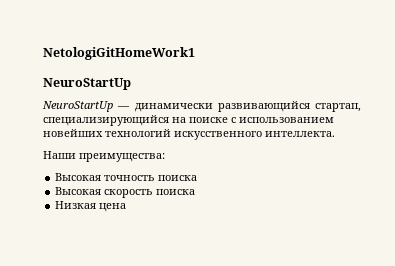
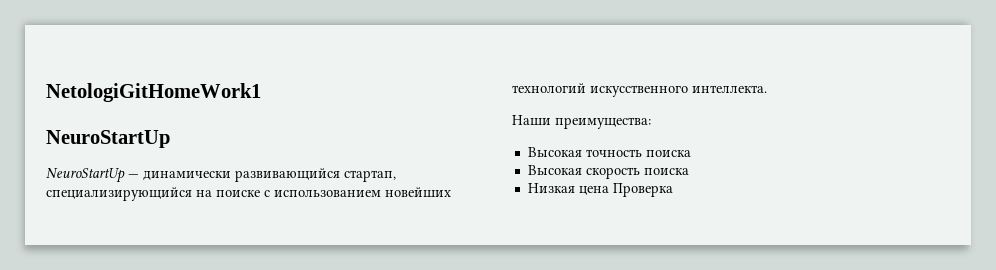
- Низкая цена
+ Низкая цена Проверка

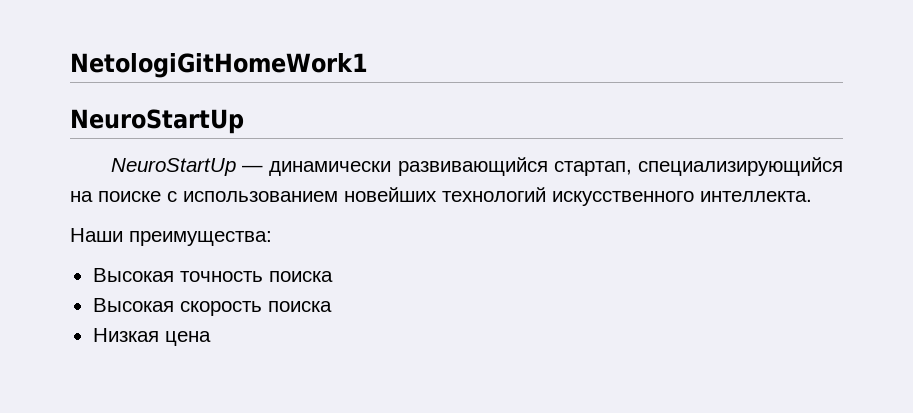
- Низкая цена Проверка
+ Низкая цена

